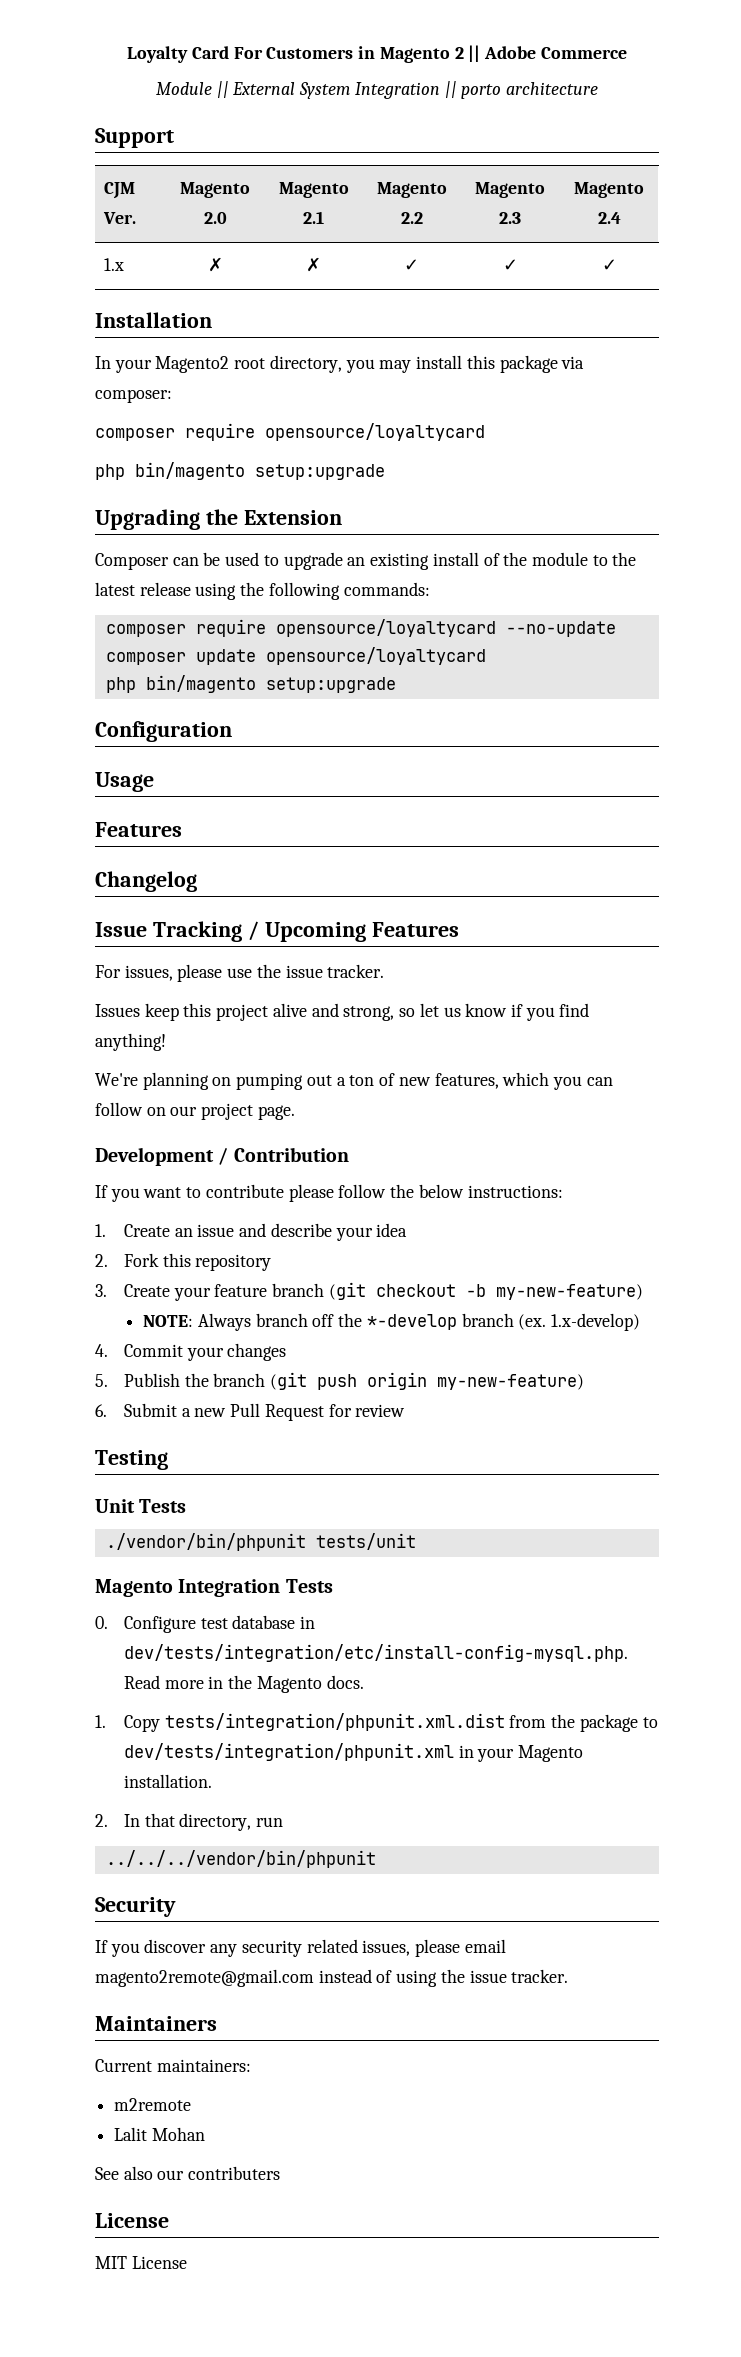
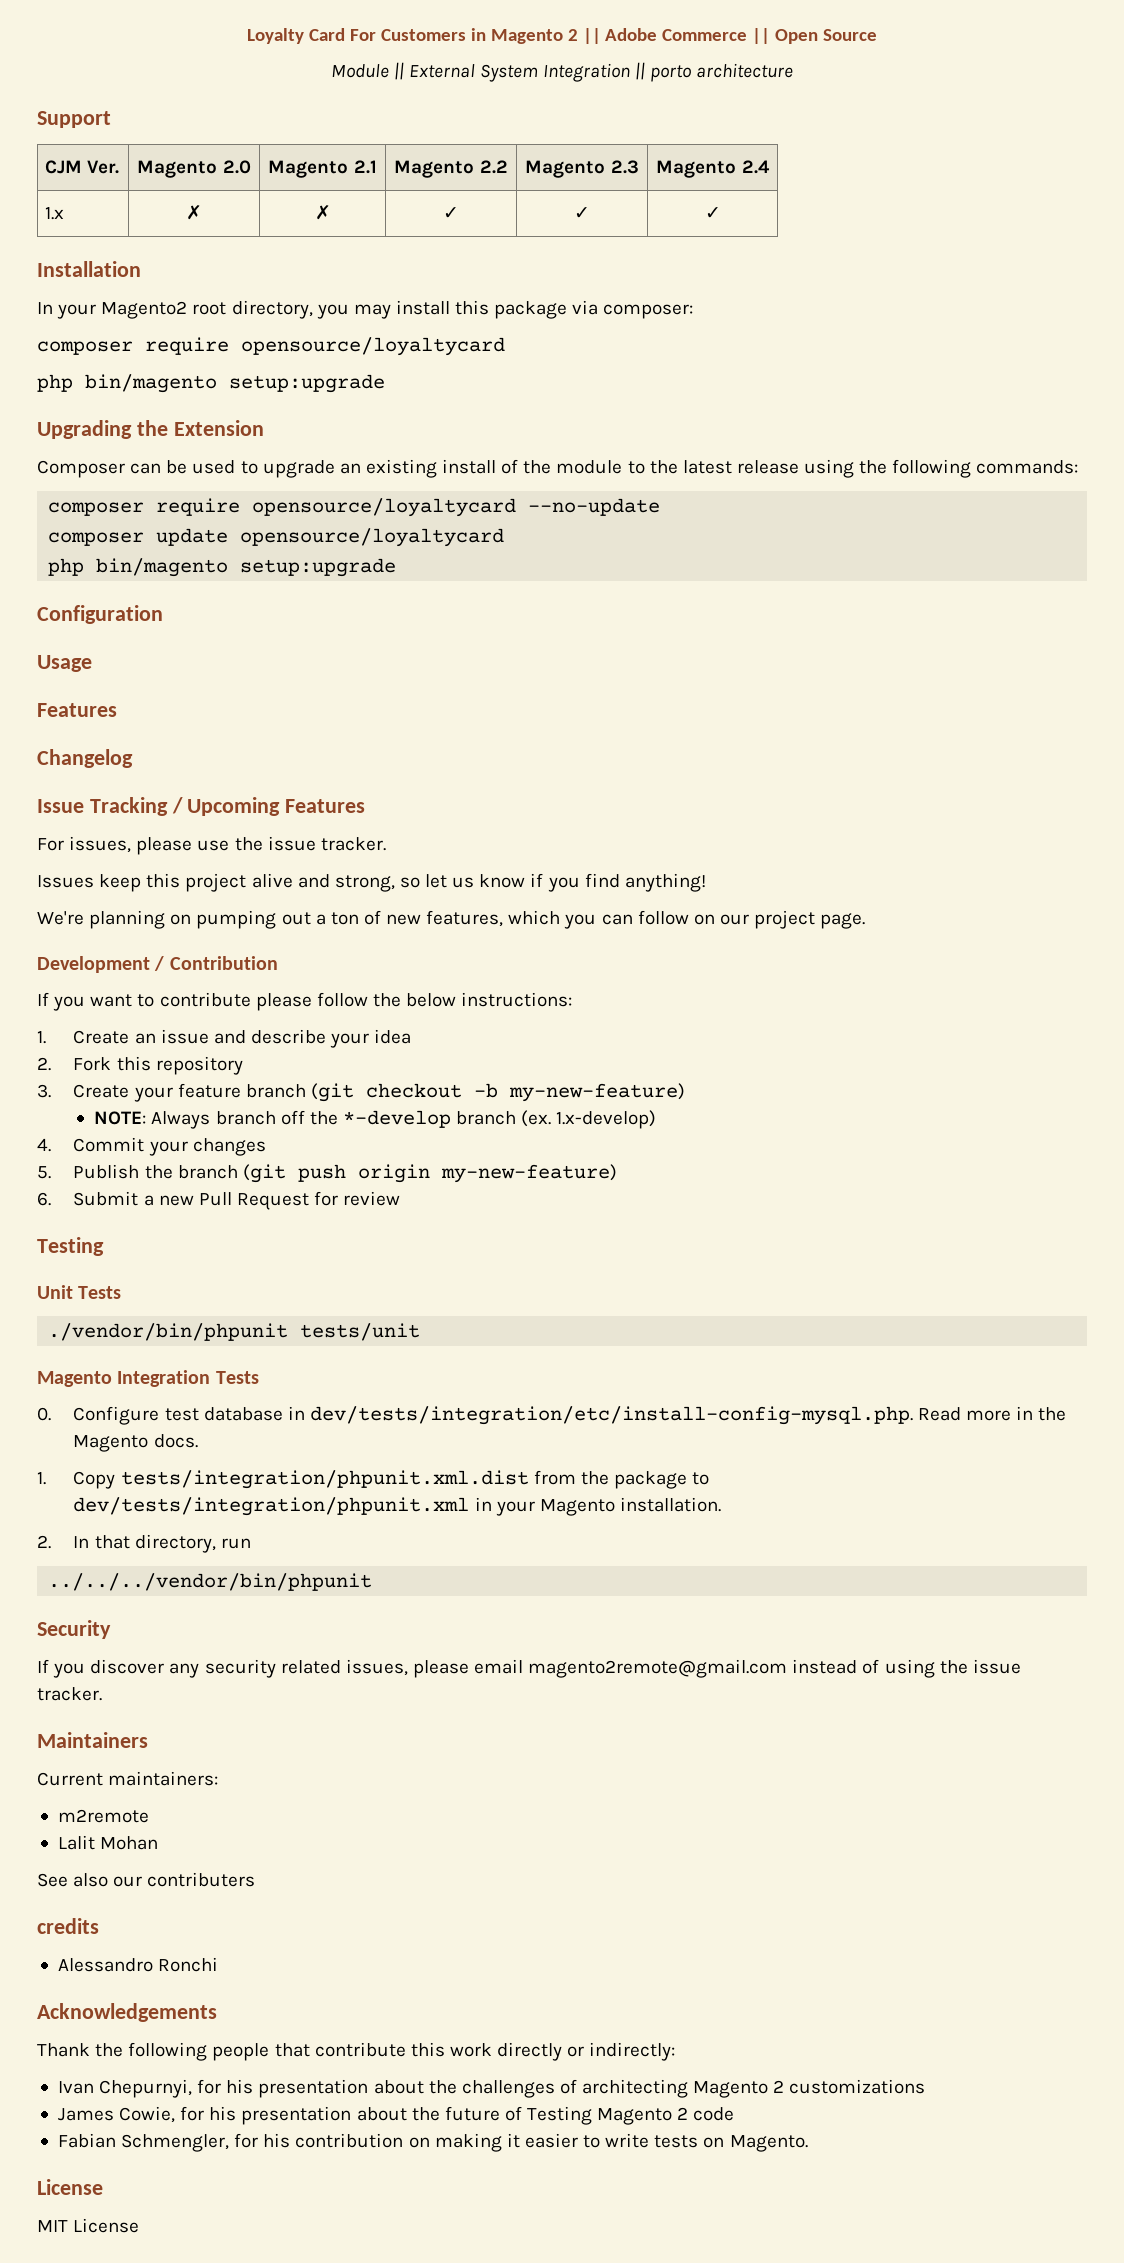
- Loyalty Card For Customers in Magento 2 || Adobe Commerce
+ Loyalty Card For Customers in Magento 2 || Adobe Commerce || Open Source
+ credits
+ Alessandro Ronchi
+ Acknowledgements
+ Thank the following people that contribute this work directly or indirectly:
+ Ivan Chepurnyi, for his presentation about the challenges of architecting Magento 2 customizations
+ James Cowie, for his presentation about the future of Testing Magento 2 code
+ Fabian Schmengler, for his contribution on making it easier to write tests on Magento.

